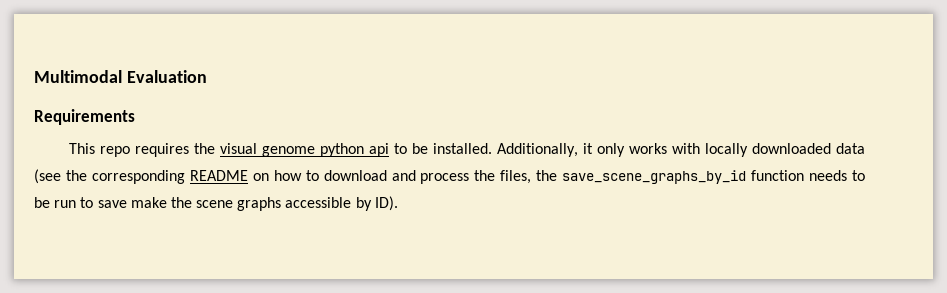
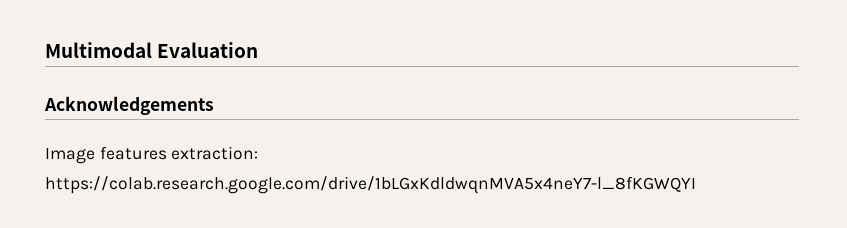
- Requirements
- This repo requires the visual genome python api to be installed. Additionally, it only works with locally downloaded data (see the corresponding README on how to download and process the files, the save_scene_graphs_by_id function needs to be run to save make the scene graphs accessible by ID).
+ Acknowledgements
+ Image features extraction: https://colab.research.google.com/drive/1bLGxKdldwqnMVA5x4neY7-l_8fKGWQYI

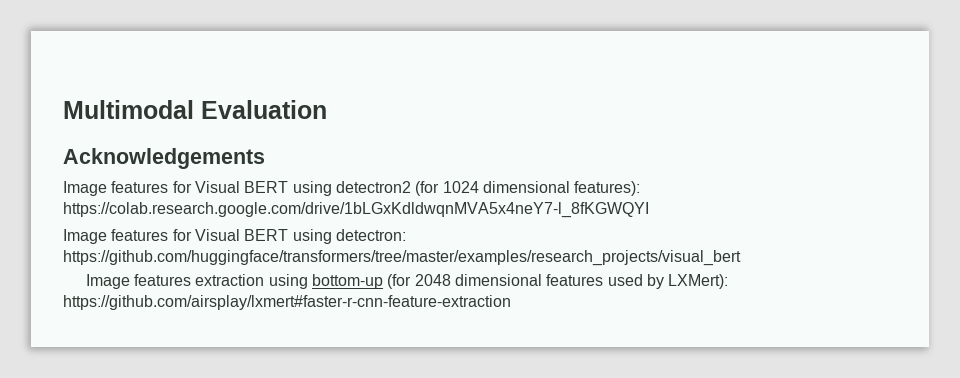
- Image features extraction: https://colab.research.google.com/drive/1bLGxKdldwqnMVA5x4neY7-l_8fKGWQYI
+ Image features for Visual BERT using detectron2 (for 1024 dimensional features): https://colab.research.google.com/drive/1bLGxKdldwqnMVA5x4neY7-l_8fKGWQYI
+ Image features for Visual BERT using detectron: https://github.com/huggingface/transformers/tree/master/examples/research_projects/visual_bert
+ Image features extraction using bottom-up (for 2048 dimensional features used by LXMert): https://github.com/airsplay/lxmert#faster-r-cnn-feature-extraction

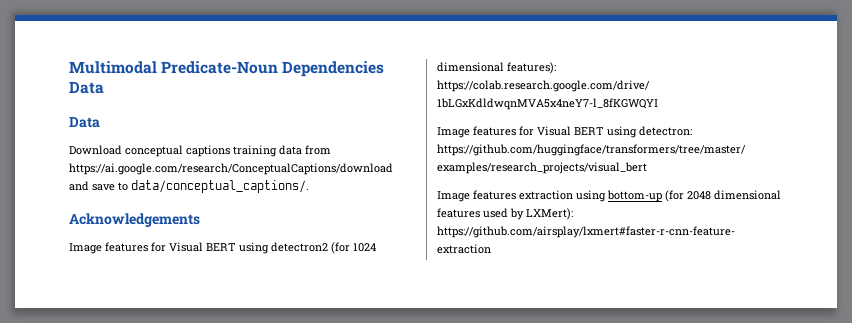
- Multimodal Evaluation
+ Multimodal Predicate-Noun Dependencies Data
+ Data
+ Download conceptual captions training data from https://ai.google.com/research/ConceptualCaptions/download and save to data/conceptual_captions/.

